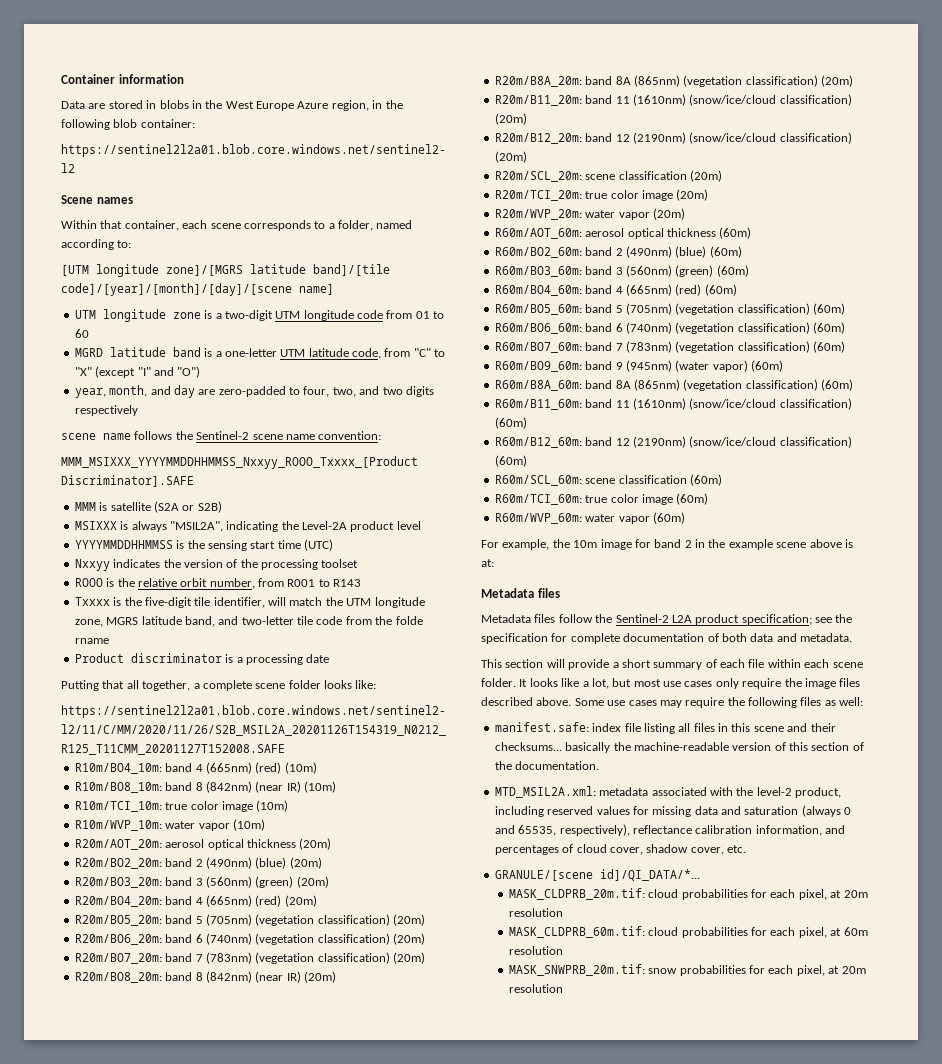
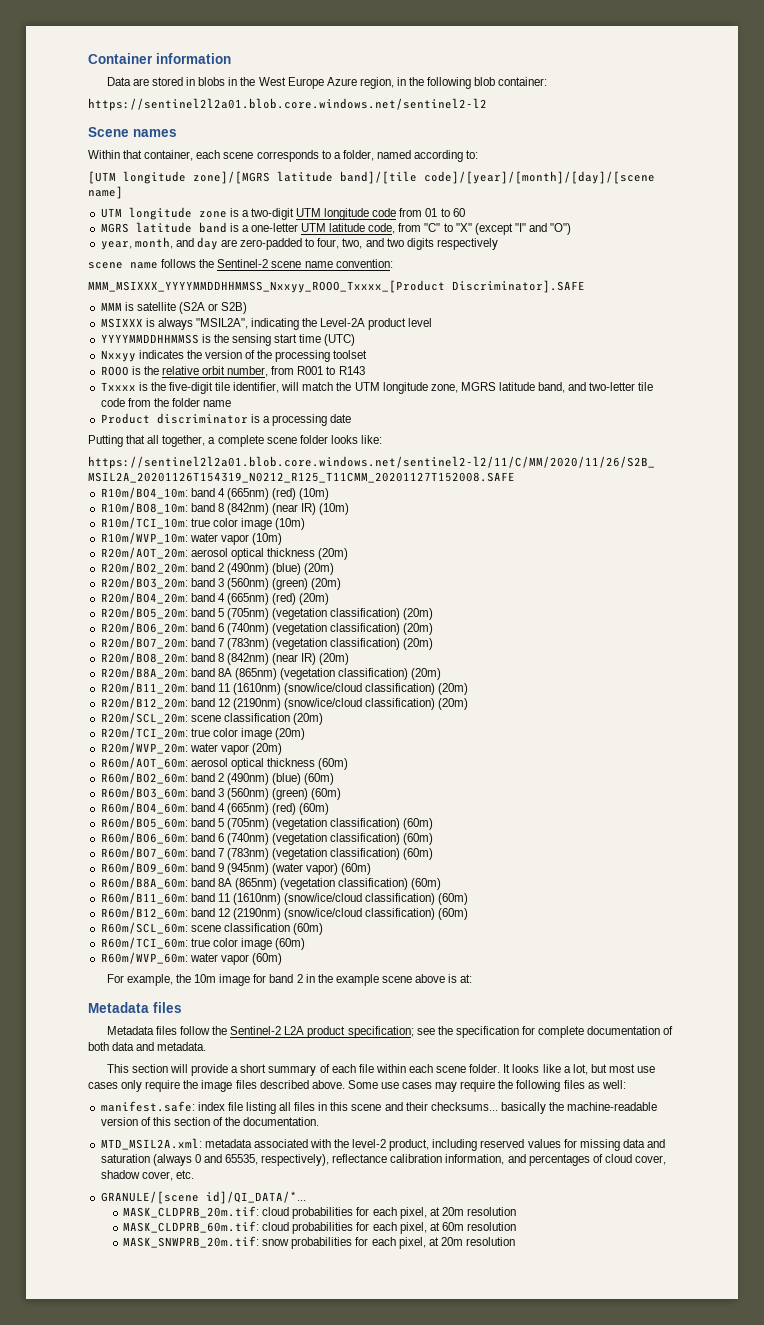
- MGRD latitude band is a one-letter UTM latitude code, from "C" to "X" (except "I" and "O")
+ MGRS latitude band is a one-letter UTM latitude code, from "C" to "X" (except "I" and "O")
- Txxxx is the five-digit tile identifier, will match the UTM longitude zone, MGRS latitude band, and two-letter tile code from the folde rname
+ Txxxx is the five-digit tile identifier, will match the UTM longitude zone, MGRS latitude band, and two-letter tile code from the folder name

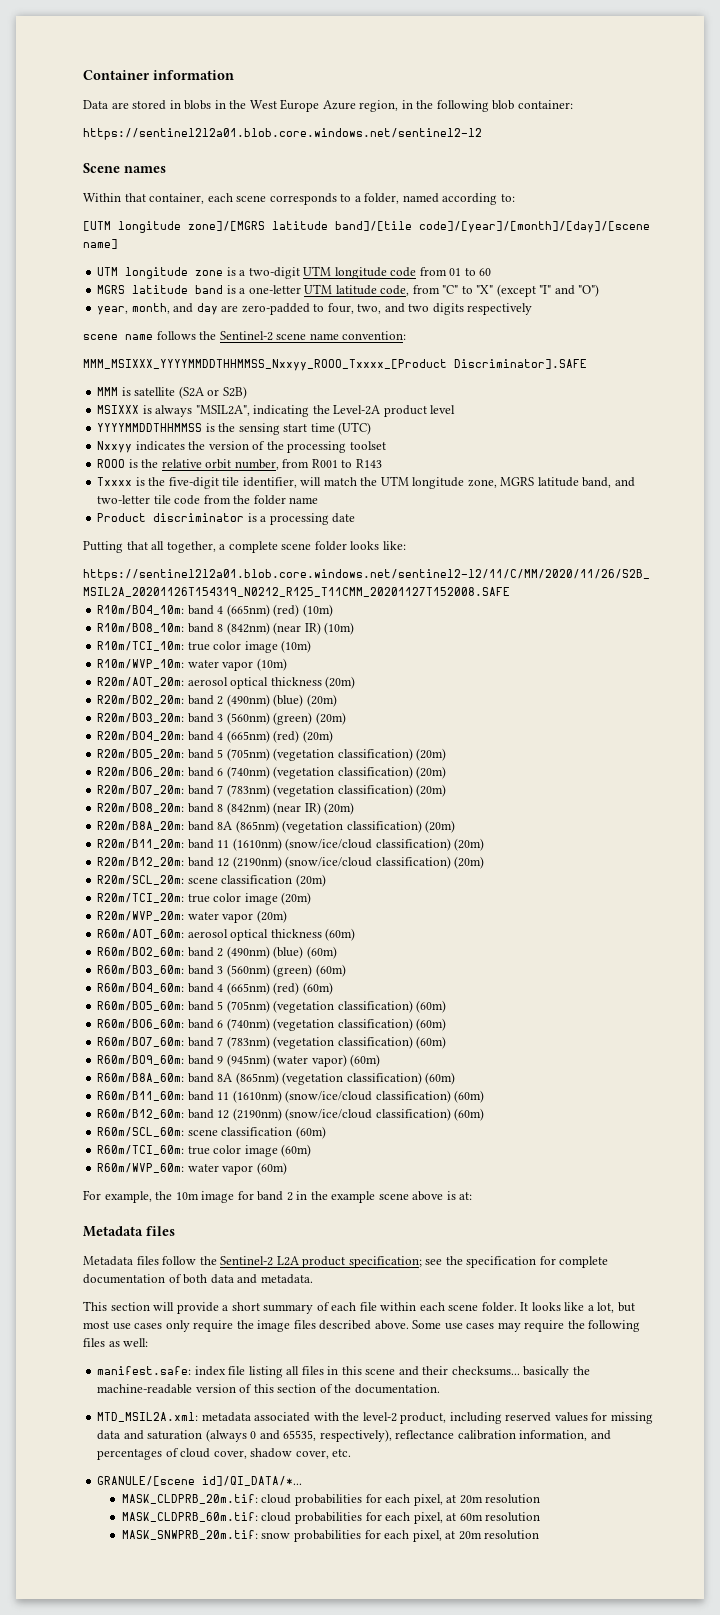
- MMM_MSIXXX_YYYYMMDDHHMMSS_Nxxyy_ROOO_Txxxx_[Product Discriminator].SAFE
+ MMM_MSIXXX_YYYYMMDDTHHMMSS_Nxxyy_ROOO_Txxxx_[Product Discriminator].SAFE
- YYYYMMDDHHMMSS is the sensing start time (UTC)
+ YYYYMMDDTHHMMSS is the sensing start time (UTC)

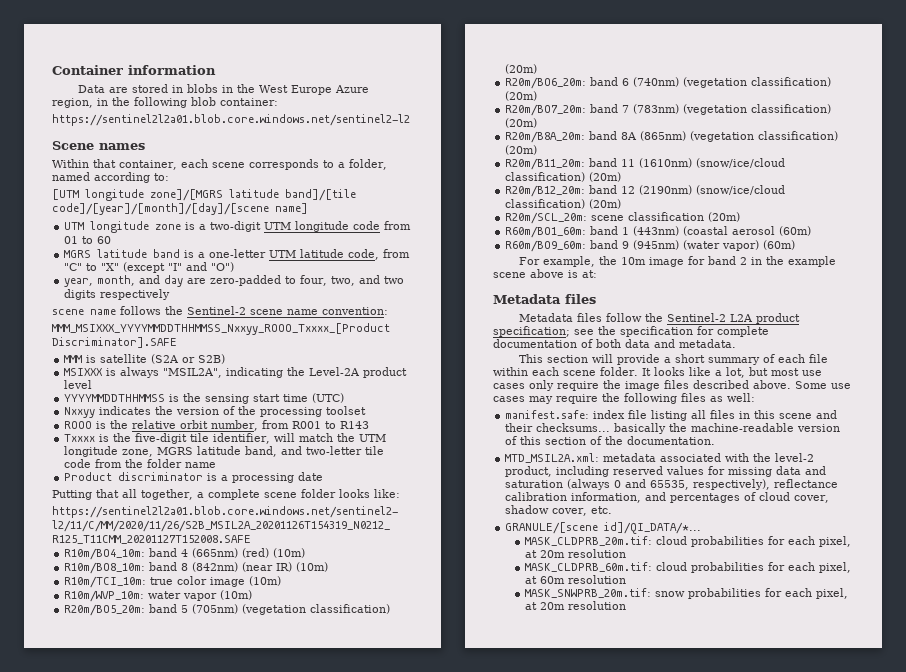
- R20m/AOT_20m: aerosol optical thickness (20m)
- R20m/BO2_20m: band 2 (490nm) (blue) (20m)
- R20m/BO3_20m: band 3 (560nm) (green) (20m)
- R20m/BO4_20m: band 4 (665nm) (red) (20m)
- R20m/BO8_20m: band 8 (842nm) (near IR) (20m)
- R20m/TCI_20m: true color image (20m)
- R20m/WVP_20m: water vapor (20m)
- R60m/AOT_60m: aerosol optical thickness (60m)
- R60m/BO2_60m: band 2 (490nm) (blue) (60m)
- R60m/BO3_60m: band 3 (560nm) (green) (60m)
- R60m/BO4_60m: band 4 (665nm) (red) (60m)
- R60m/BO5_60m: band 5 (705nm) (vegetation classification) (60m)
- R60m/BO6_60m: band 6 (740nm) (vegetation classification) (60m)
- R60m/BO7_60m: band 7 (783nm) (vegetation classification) (60m)
+ R60m/BO1_60m: band 1 (443nm) (coastal aerosol (60m)
- R60m/B8A_60m: band 8A (865nm) (vegetation classification) (60m)
- R60m/B11_60m: band 11 (1610nm) (snow/ice/cloud classification) (60m)
- R60m/B12_60m: band 12 (2190nm) (snow/ice/cloud classification) (60m)
- R60m/SCL_60m: scene classification (60m)
- R60m/TCI_60m: true color image (60m)
- R60m/WVP_60m: water vapor (60m)

